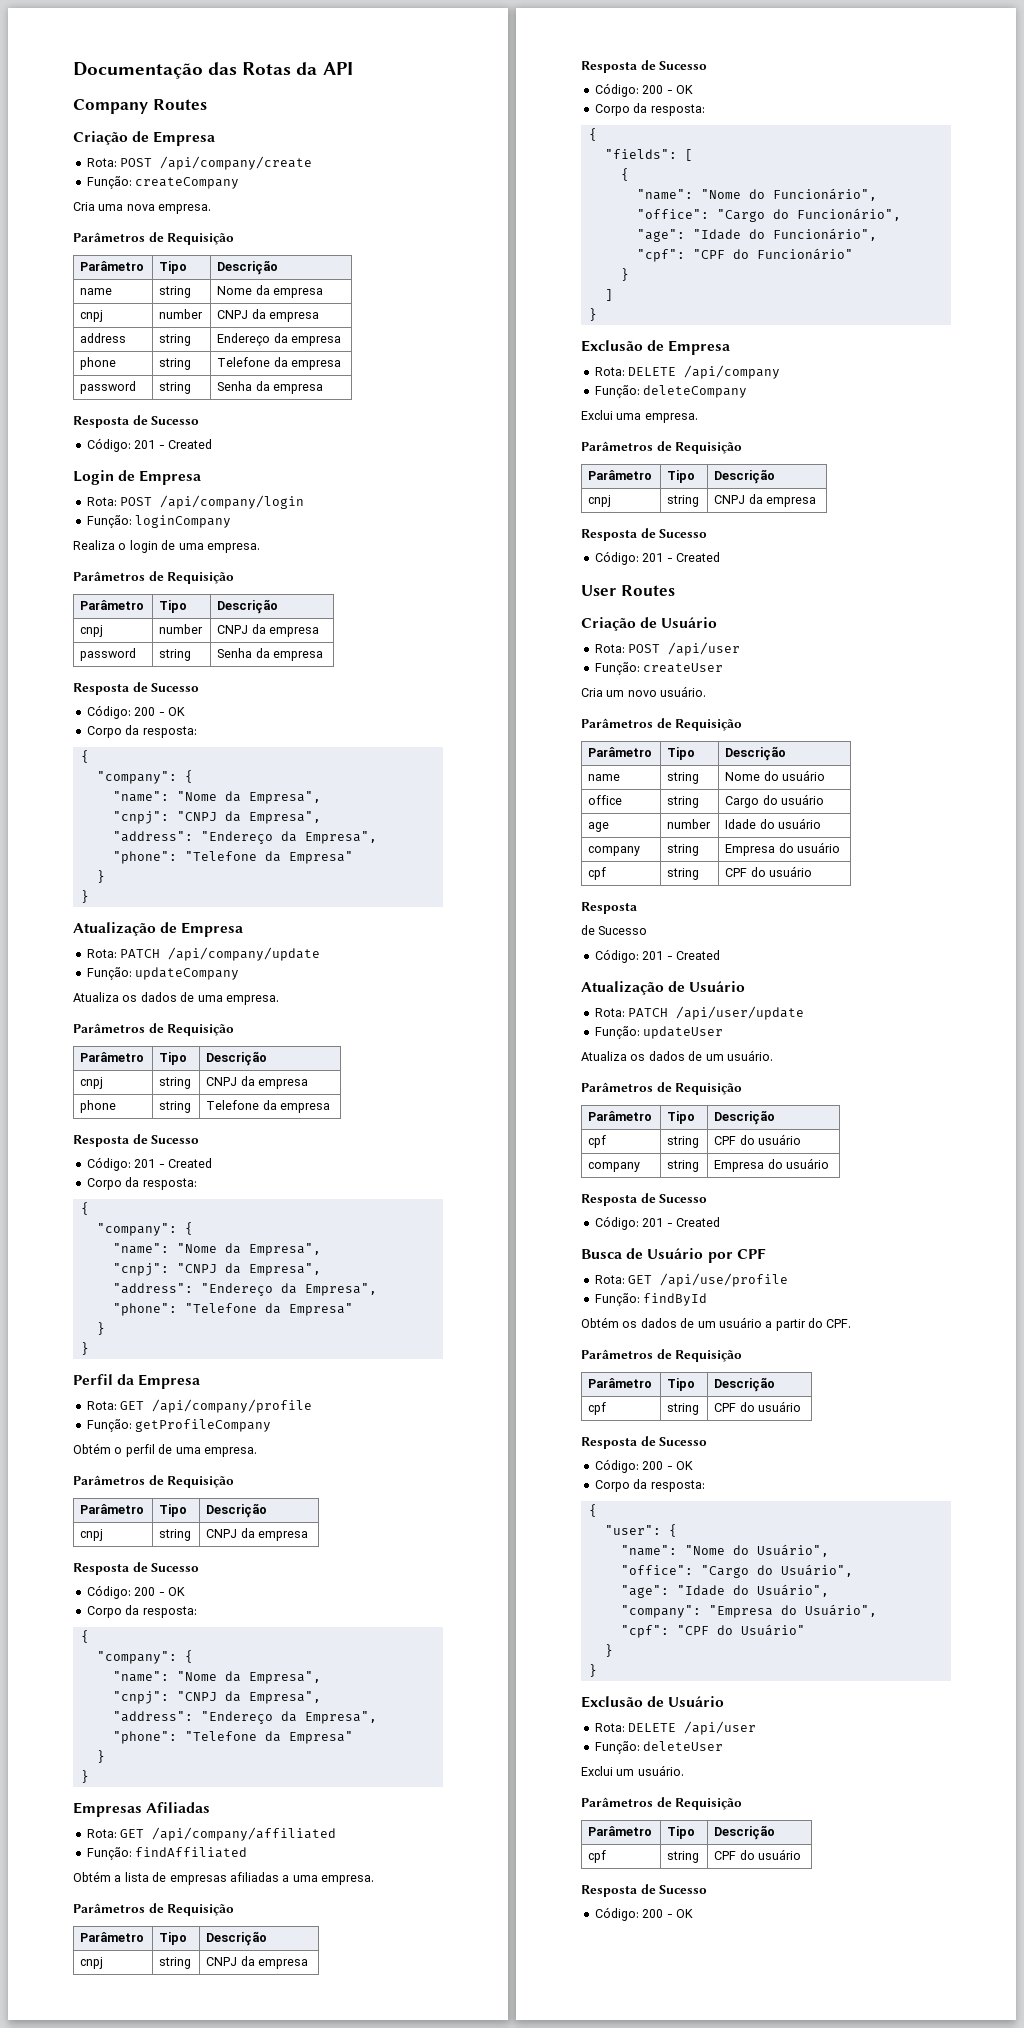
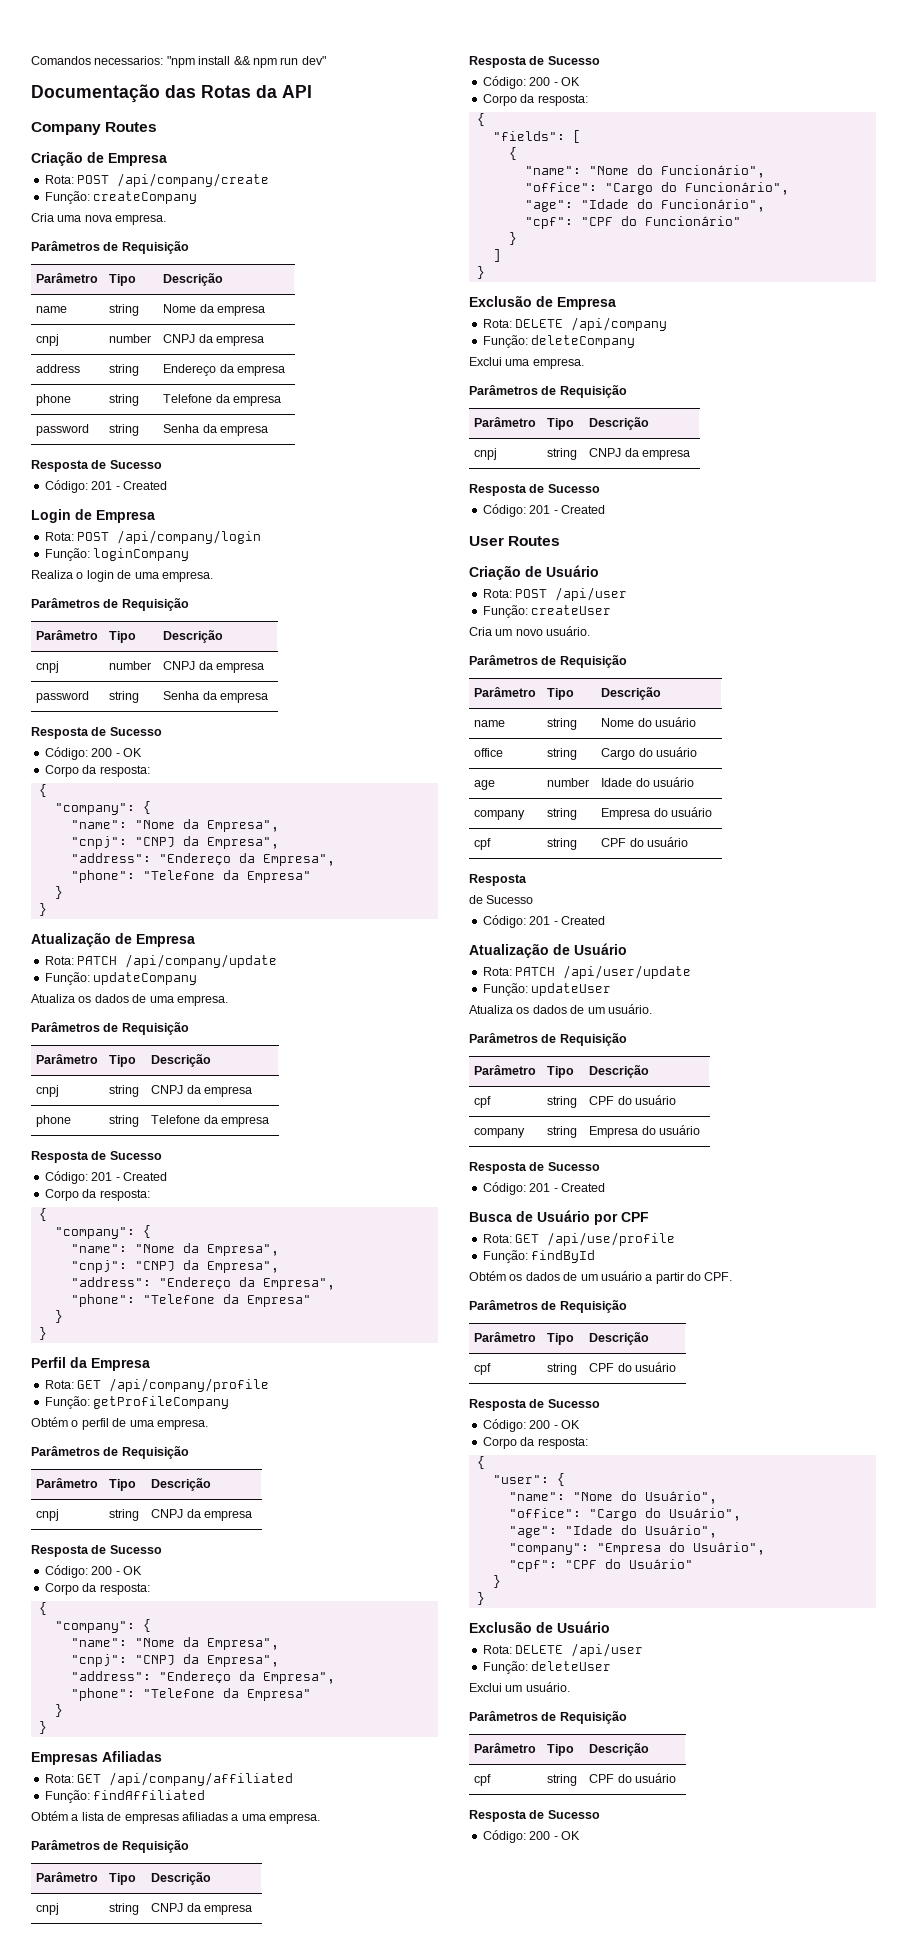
+ Comandos necessarios: "npm install && npm run dev"

